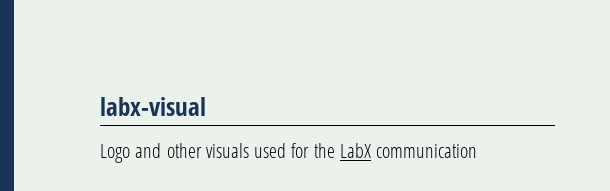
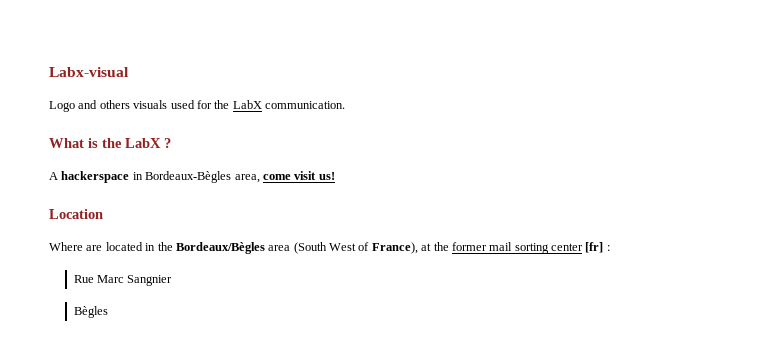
- labx-visual
+ Labx-visual
- Logo and other visuals used for the LabX communication
+ Logo and others visuals used for the LabX communication.
+ What is the LabX ?
+ A hackerspace in Bordeaux-Bègles area, come visit us!
+ Location
+ Where are located in the Bordeaux/Bègles area (South West of France), at the former mail sorting center [fr] :
+ Rue Marc Sangnier
+ Bègles

